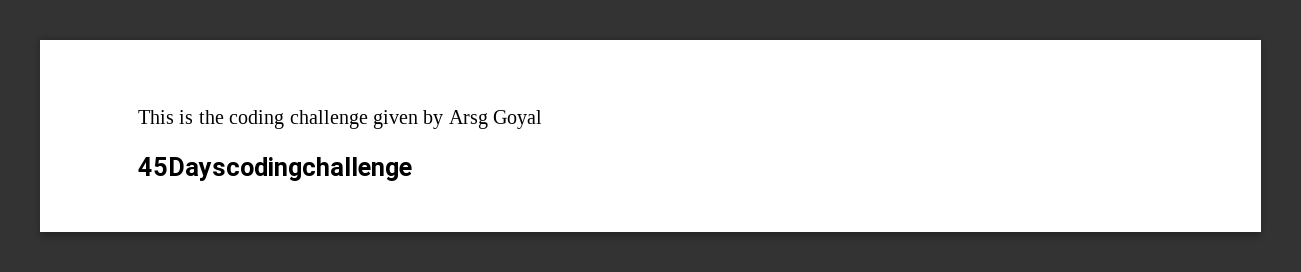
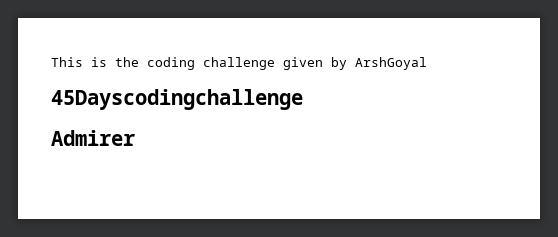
- This is the coding challenge given by Arsg Goyal
+ This is the coding challenge given by ArshGoyal
+ Admirer

